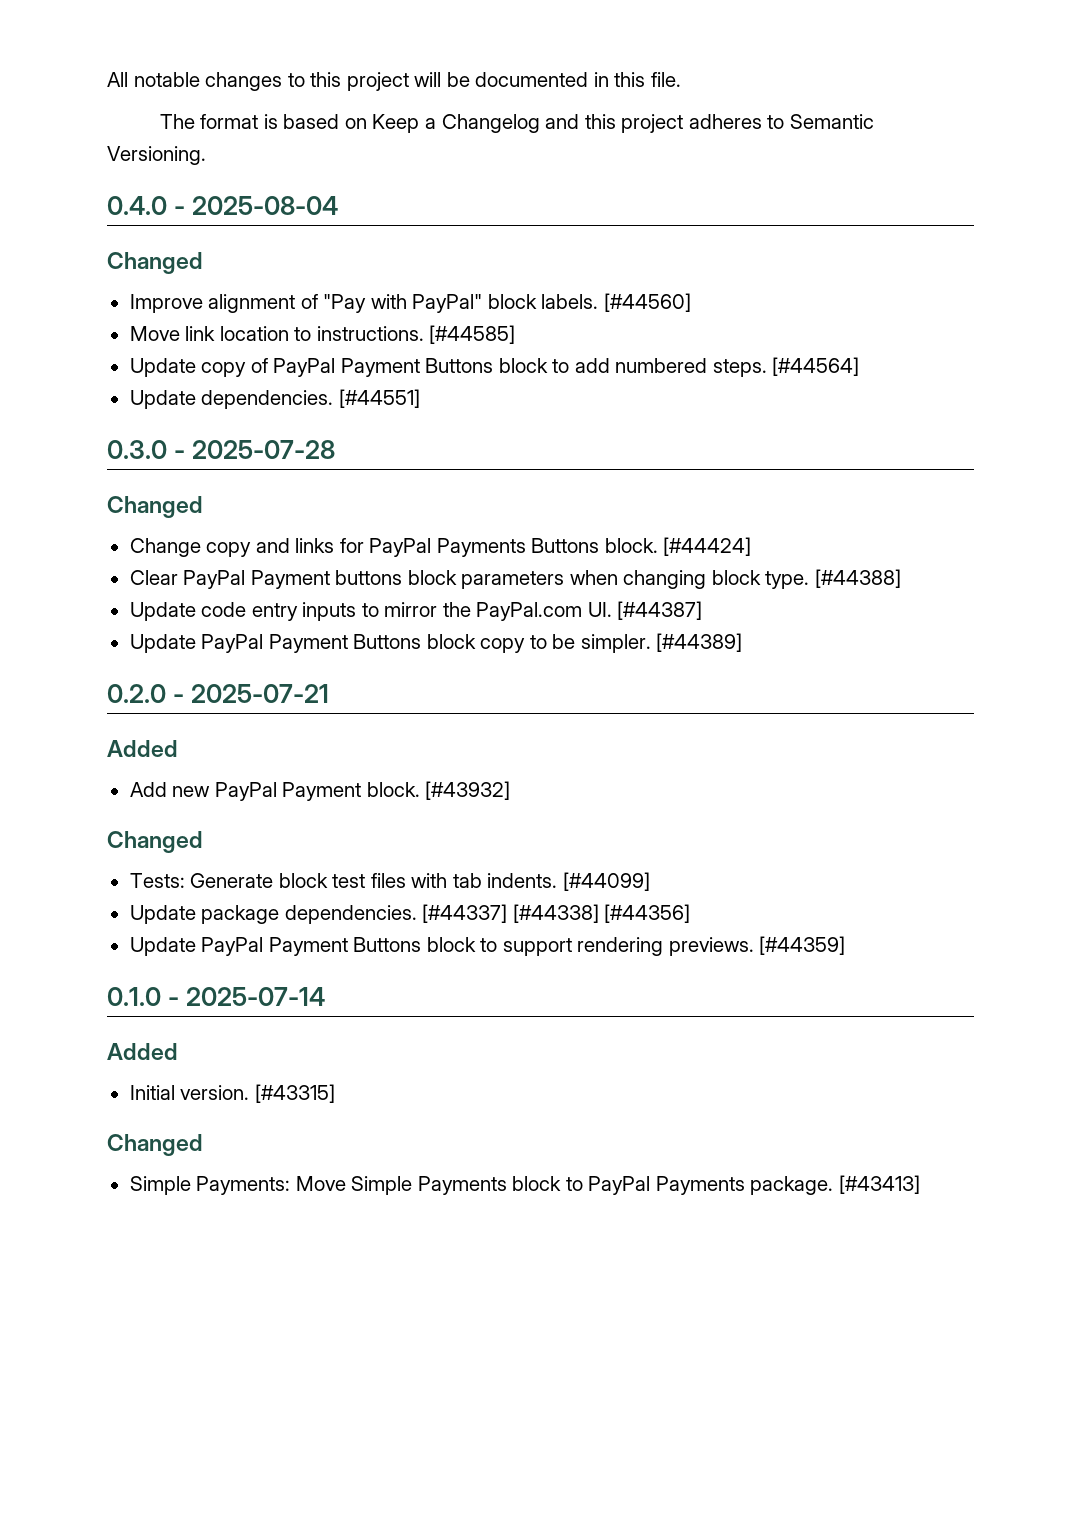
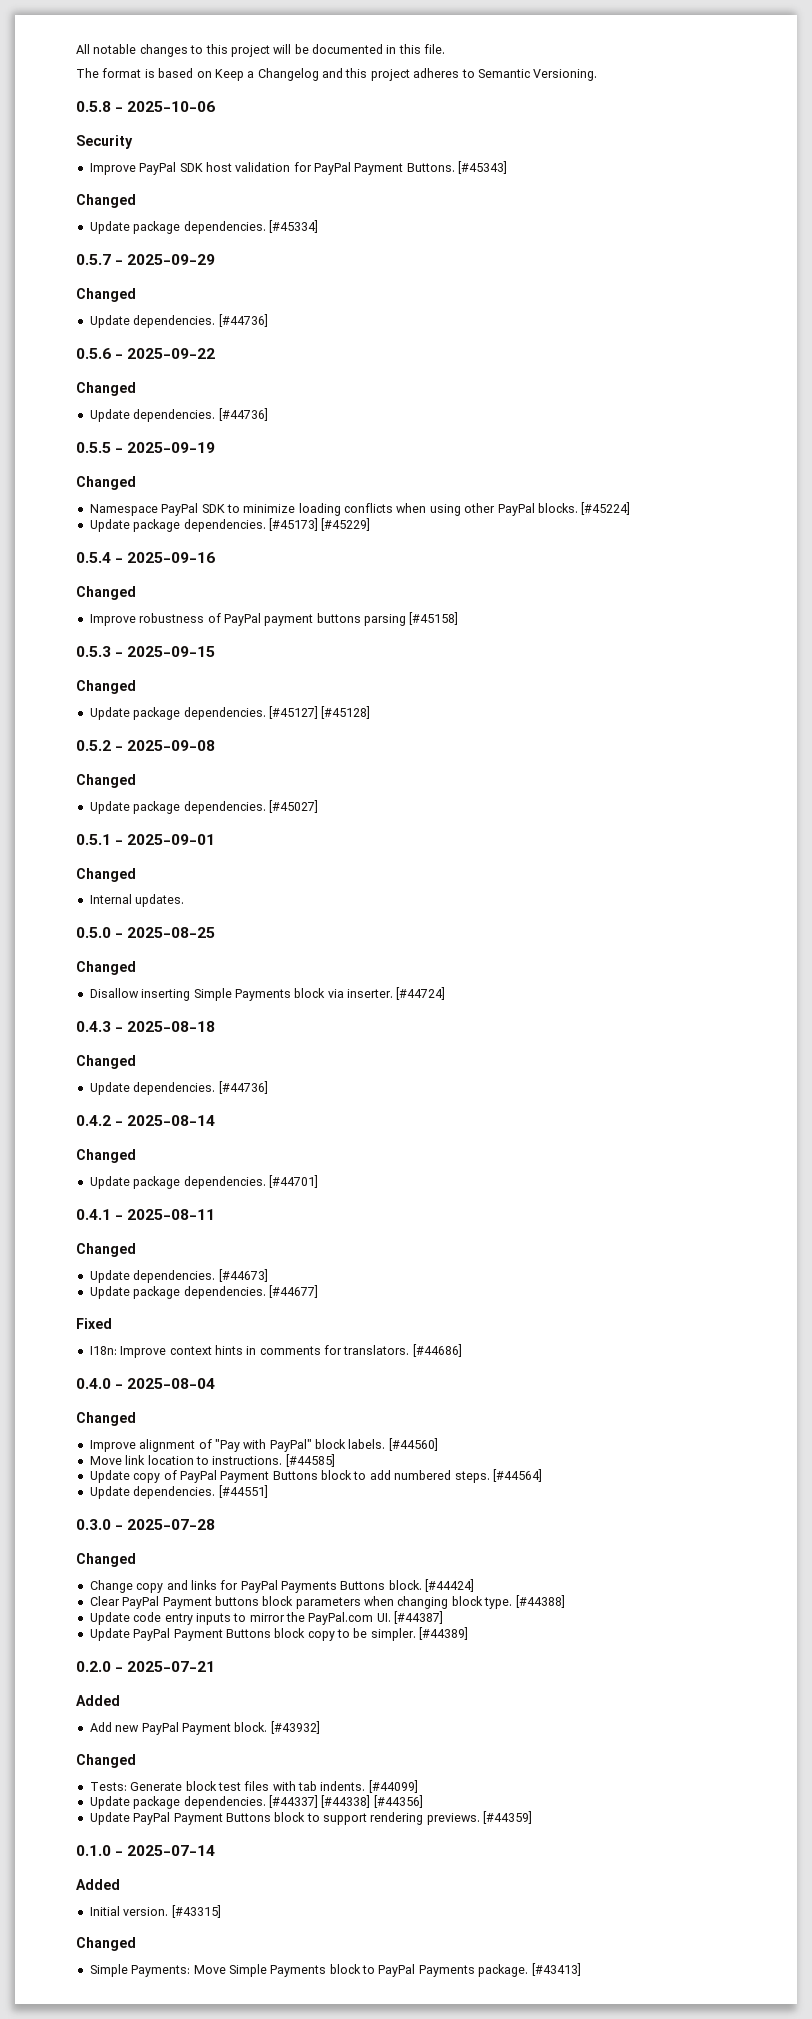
+ 0.5.8 - 2025-10-06
+ Security
+ Improve PayPal SDK host validation for PayPal Payment Buttons. [#45343]
+ Changed
+ Update package dependencies. [#45334]
+ 0.5.7 - 2025-09-29
+ Changed
+ Update dependencies. [#44736]
+ 0.5.6 - 2025-09-22
+ Changed
+ Update dependencies. [#44736]
+ 0.5.5 - 2025-09-19
+ Changed
+ Namespace PayPal SDK to minimize loading conflicts when using other PayPal blocks. [#45224]
+ Update package dependencies. [#45173] [#45229]
+ 0.5.4 - 2025-09-16
+ Changed
+ Improve robustness of PayPal payment buttons parsing [#45158]
+ 0.5.3 - 2025-09-15
+ Changed
+ Update package dependencies. [#45127] [#45128]
+ 0.5.2 - 2025-09-08
+ Changed
+ Update package dependencies. [#45027]
+ 0.5.1 - 2025-09-01
+ Changed
+ Internal updates.
+ 0.5.0 - 2025-08-25
+ Changed
+ Disallow inserting Simple Payments block via inserter. [#44724]
+ 0.4.3 - 2025-08-18
+ Changed
+ Update dependencies. [#44736]
+ 0.4.2 - 2025-08-14
+ Changed
+ Update package dependencies. [#44701]
+ 0.4.1 - 2025-08-11
+ Changed
+ Update dependencies. [#44673]
+ Update package dependencies. [#44677]
+ Fixed
+ I18n: Improve context hints in comments for translators. [#44686]

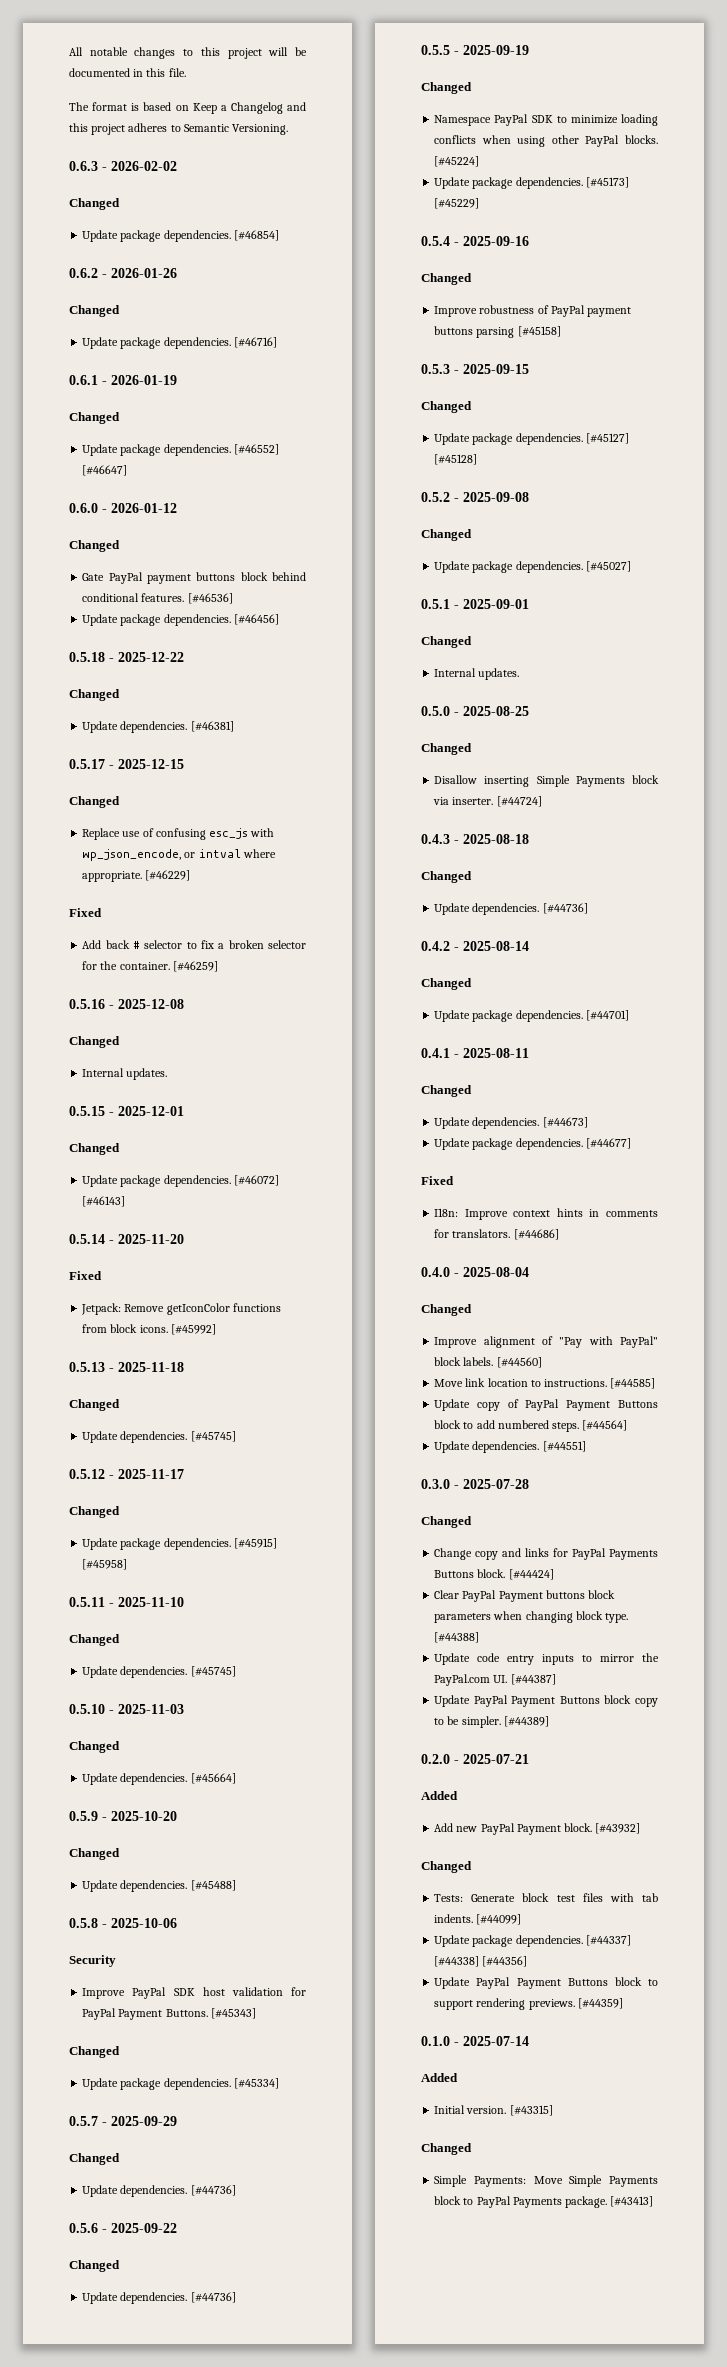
+ 0.6.3 - 2026-02-02
+ Changed
+ Update package dependencies. [#46854]
+ 0.6.2 - 2026-01-26
+ Changed
+ Update package dependencies. [#46716]
+ 0.6.1 - 2026-01-19
+ Changed
+ Update package dependencies. [#46552] [#46647]
+ 0.6.0 - 2026-01-12
+ Changed
+ Gate PayPal payment buttons block behind conditional features. [#46536]
+ Update package dependencies. [#46456]
+ 0.5.18 - 2025-12-22
+ Changed
+ Update dependencies. [#46381]
+ 0.5.17 - 2025-12-15
+ Changed
+ Replace use of confusing esc_js with wp_json_encode, or intval where appropriate. [#46229]
+ Fixed
+ Add back # selector to fix a broken selector for the container. [#46259]
+ 0.5.16 - 2025-12-08
+ Changed
+ Internal updates.
+ 0.5.15 - 2025-12-01
+ Changed
+ Update package dependencies. [#46072] [#46143]
+ 0.5.14 - 2025-11-20
+ Fixed
+ Jetpack: Remove getIconColor functions from block icons. [#45992]
+ 0.5.13 - 2025-11-18
+ Changed
+ Update dependencies. [#45745]
+ 0.5.12 - 2025-11-17
+ Changed
+ Update package dependencies. [#45915] [#45958]
+ 0.5.11 - 2025-11-10
+ Changed
+ Update dependencies. [#45745]
+ 0.5.10 - 2025-11-03
+ Changed
+ Update dependencies. [#45664]
+ 0.5.9 - 2025-10-20
+ Changed
+ Update dependencies. [#45488]

